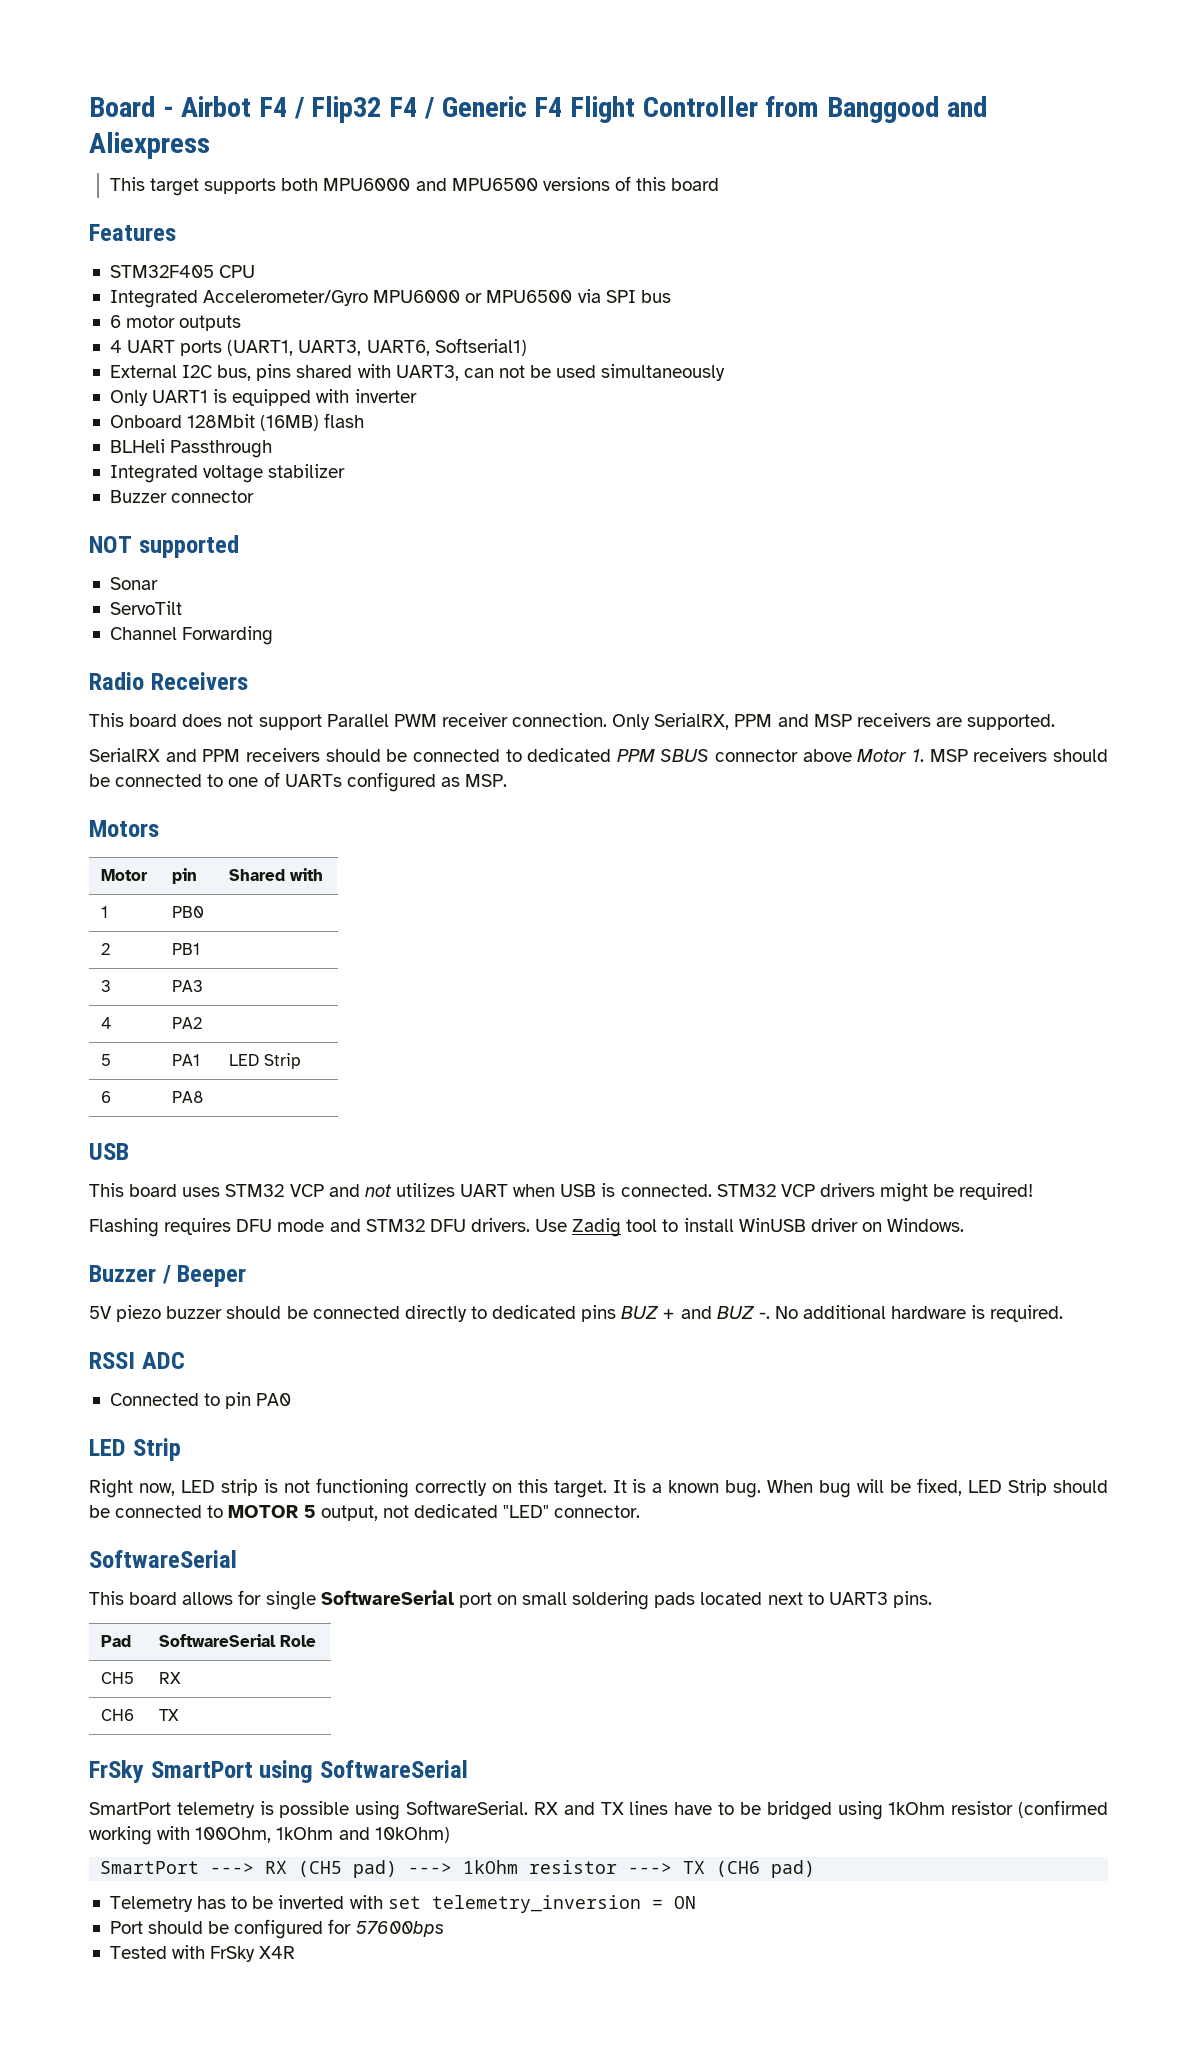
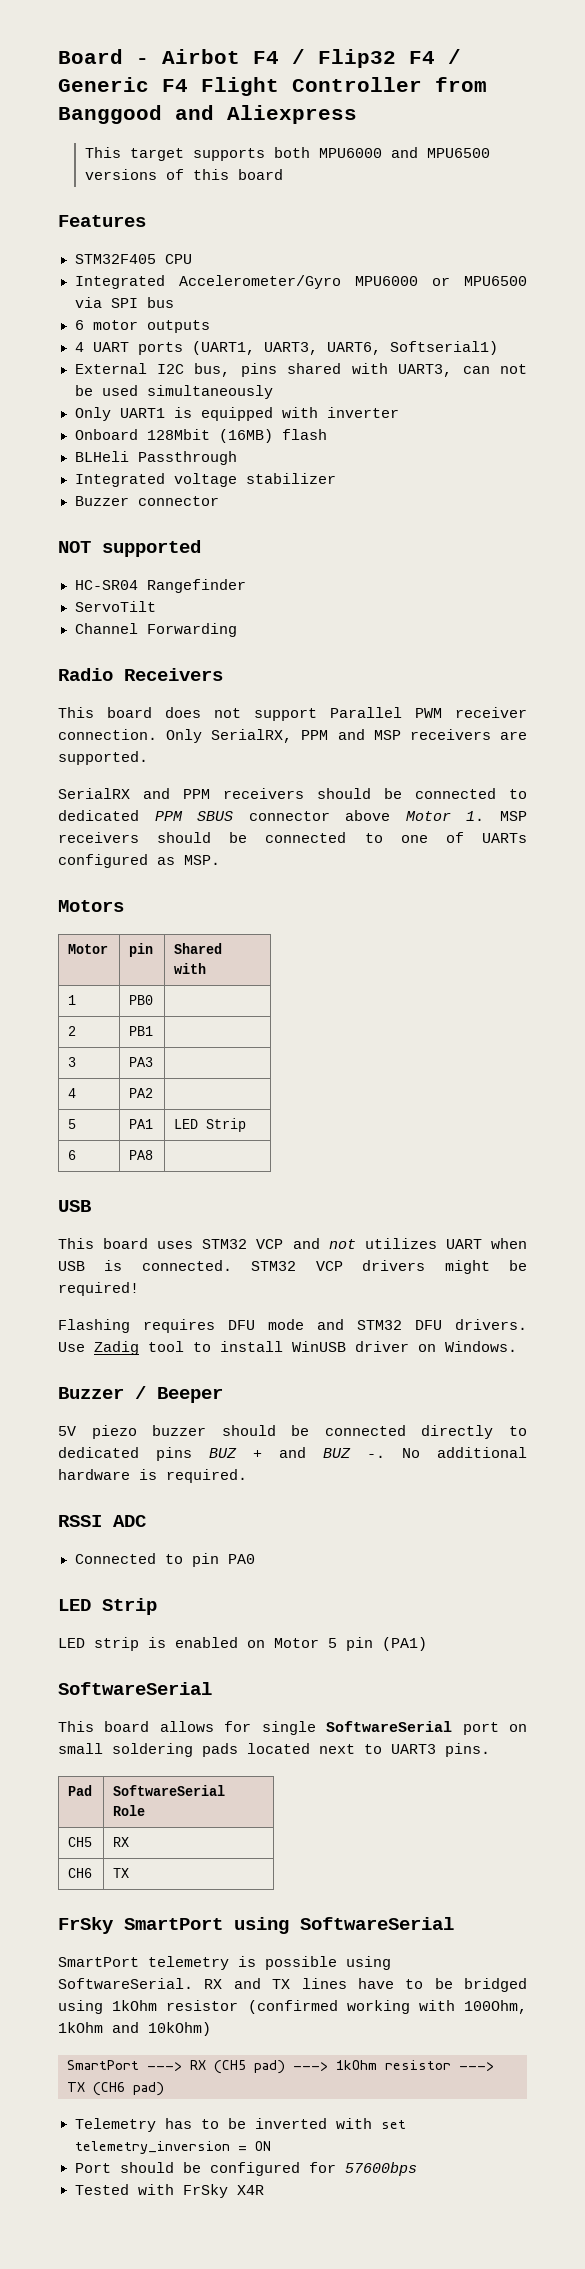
- Sonar
+ HC-SR04 Rangefinder
- Right now, LED strip is not functioning correctly on this target. It is a known bug. When bug will be fixed, LED Strip should be connected to MOTOR 5 output, not dedicated "LED" connector.
+ LED strip is enabled on Motor 5 pin (PA1)

